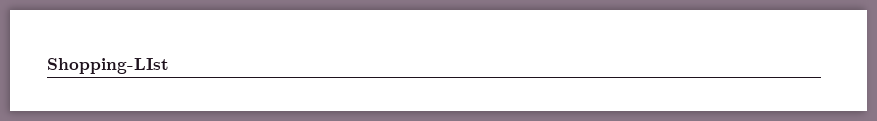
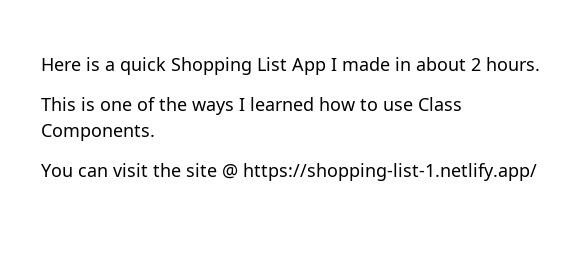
- Shopping-LIst
+ Here is a quick Shopping List App I made in about 2 hours.
+ This is one of the ways I learned how to use Class Components.
+ You can visit the site @ https://shopping-list-1.netlify.app/

